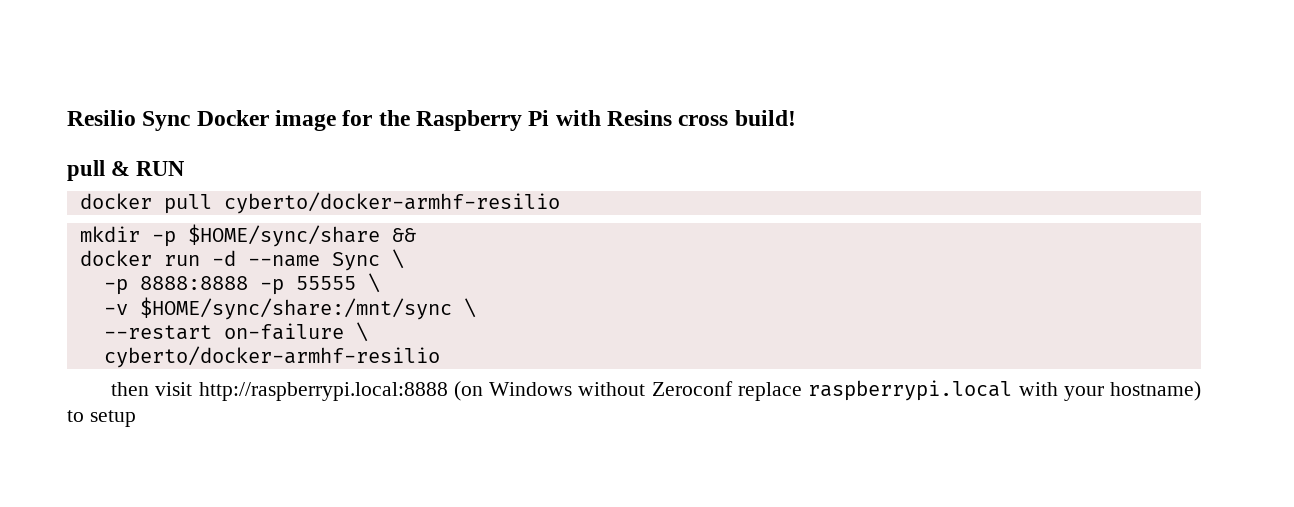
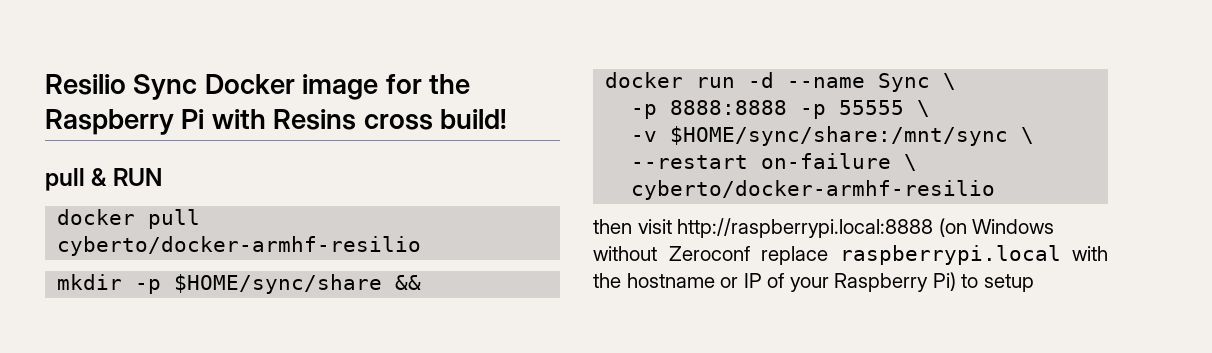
- then visit http://raspberrypi.local:8888 (on Windows without Zeroconf replace raspberrypi.local with your hostname) to setup
+ then visit http://raspberrypi.local:8888 (on Windows without Zeroconf replace raspberrypi.local with the hostname or IP of your Raspberry Pi) to setup

